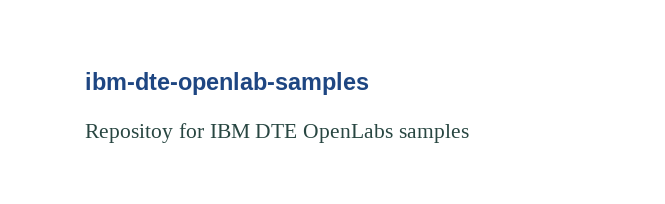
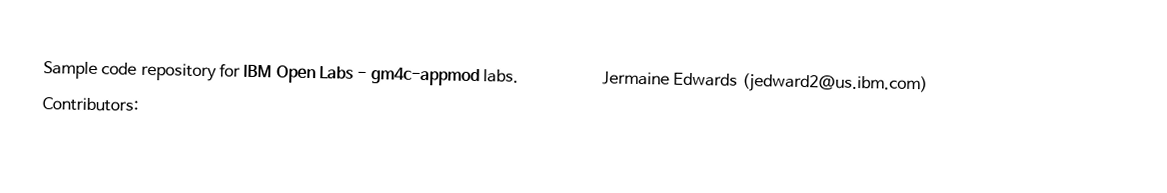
- ibm-dte-openlab-samples
- Repositoy for IBM DTE OpenLabs samples
+ Sample code repository for IBM Open Labs - gm4c-appmod labs.
+ Contributors:
+ Jermaine Edwards (jedward2@us.ibm.com)

